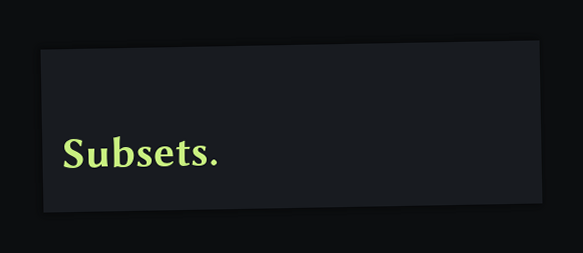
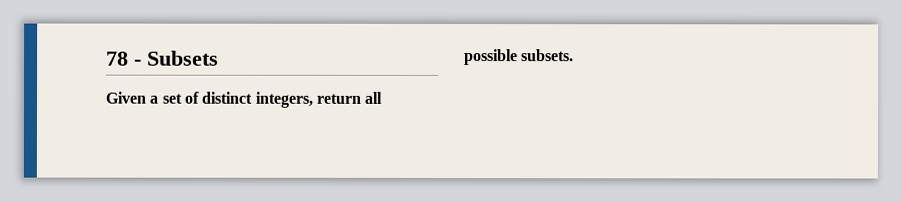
- Subsets.
+ 78 - Subsets
+ Given a set of distinct integers, return all possible subsets.

